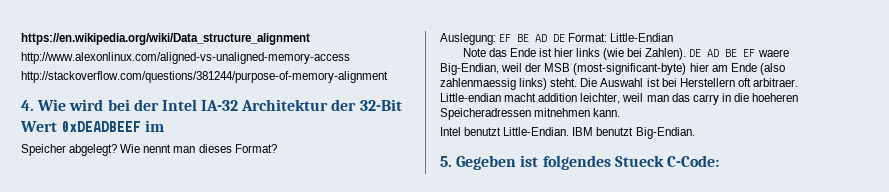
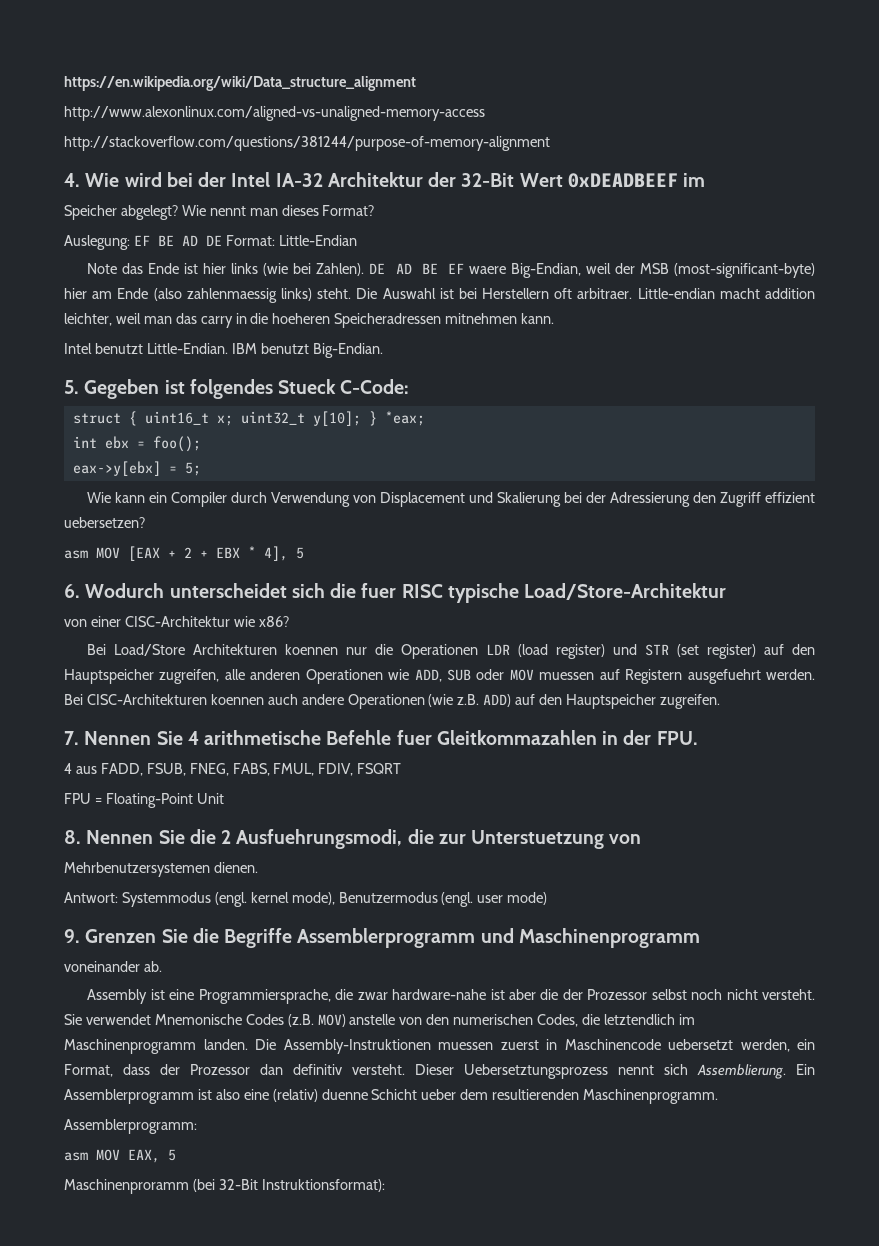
+ struct { uint16_t x; uint32_t y[10]; } *eax;
+ int ebx = foo();
+ eax->y[ebx] = 5;
+ Wie kann ein Compiler durch Verwendung von Displacement und Skalierung bei der Adressierung den Zugriff effizient uebersetzen?
+ asm MOV [EAX + 2 + EBX * 4], 5
+ 6. Wodurch unterscheidet sich die fuer RISC typische Load/Store-Architektur
+ von einer CISC-Architektur wie x86?
+ Bei Load/Store Architekturen koennen nur die Operationen LDR (load register) und STR (set register) auf den Hauptspeicher zugreifen, alle anderen Operationen wie ADD, SUB oder MOV muessen auf Registern ausgefuehrt werden. Bei CISC-Architekturen koennen auch andere Operationen (wie z.B. ADD) auf den Hauptspeicher zugreifen.
+ 7. Nennen Sie 4 arithmetische Befehle fuer Gleitkommazahlen in der FPU.
+ 4 aus FADD, FSUB, FNEG, FABS, FMUL, FDIV, FSQRT
+ FPU = Floating-Point Unit
+ 8. Nennen Sie die 2 Ausfuehrungsmodi, die zur Unterstuetzung von
+ Mehrbenutzersystemen dienen.
+ Antwort: Systemmodus (engl. kernel mode), Benutzermodus (engl. user mode)
+ 9. Grenzen Sie die Begriffe Assemblerprogramm und Maschinenprogramm
+ voneinander ab.
+ Assembly ist eine Programmiersprache, die zwar hardware-nahe ist aber die der Prozessor selbst noch nicht versteht. Sie verwendet Mnemonische Codes (z.B. MOV) anstelle von den numerischen Codes, die letztendlich im Maschinenprogramm landen. Die Assembly-Instruktionen muessen zuerst in Maschinencode uebersetzt werden, ein Format, dass der Prozessor dan definitiv versteht. Dieser Uebersetztungsprozess nennt sich Assemblierung. Ein Assemblerprogramm ist also eine (relativ) duenne Schicht ueber dem resultierenden Maschinenprogramm.
+ Assemblerprogramm:
+ asm MOV EAX, 5
+ Maschinenproramm (bei 32-Bit Instruktionsformat):

